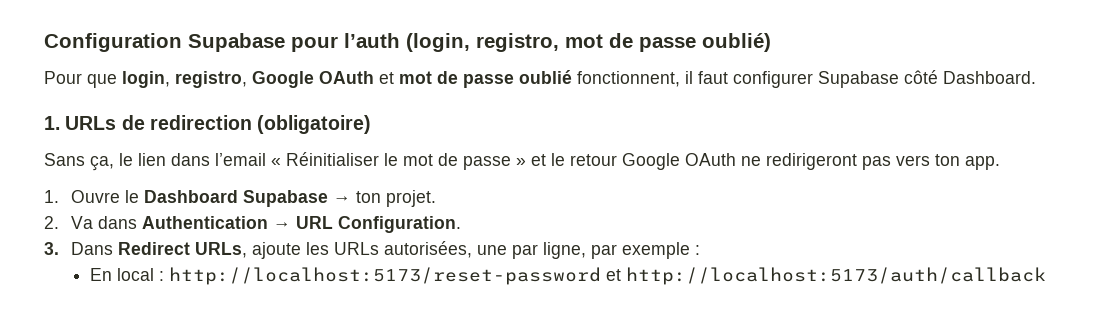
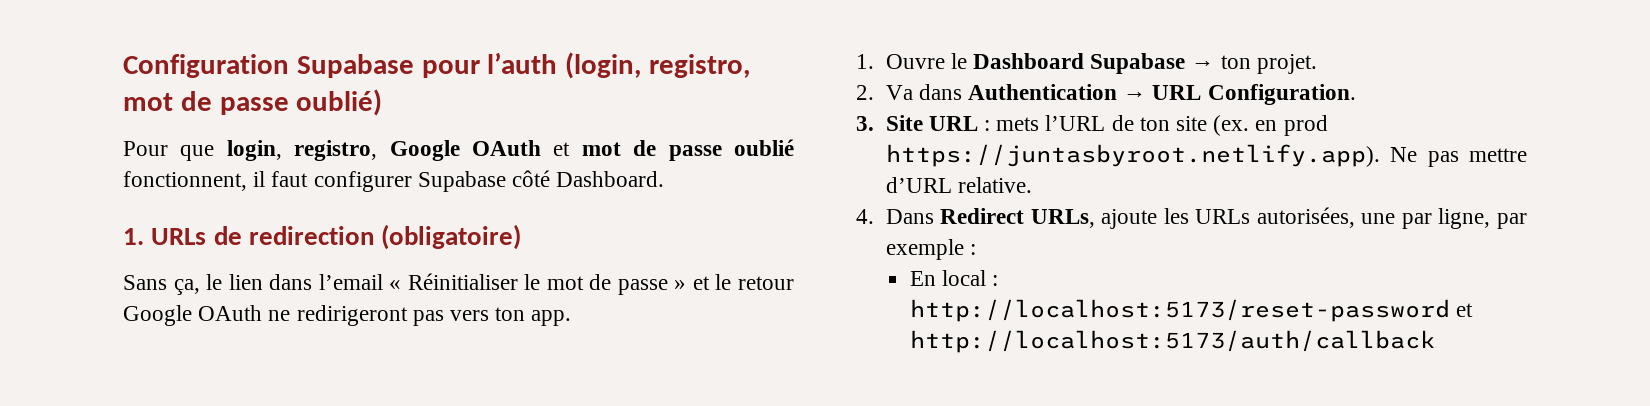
- 3. Dans Redirect URLs, ajoute les URLs autorisées, une par ligne, par exemple :
+ 3. Site URL : mets l’URL de ton site (ex. en prod https://juntasbyroot.netlify.app). Ne pas mettre d’URL relative.
+ 4. Dans Redirect URLs, ajoute les URLs autorisées, une par ligne, par exemple :

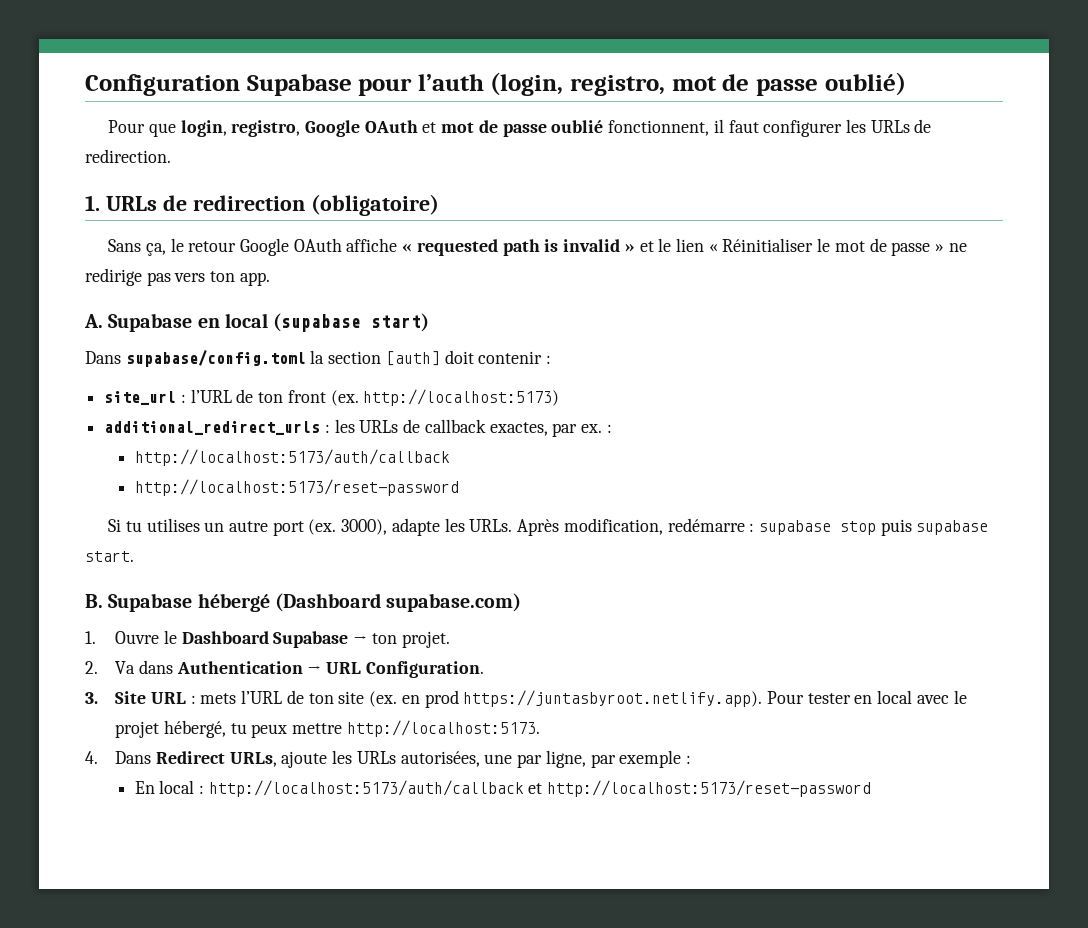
- Pour que login, registro, Google OAuth et mot de passe oublié fonctionnent, il faut configurer Supabase côté Dashboard.
+ Pour que login, registro, Google OAuth et mot de passe oublié fonctionnent, il faut configurer les URLs de redirection.
- Sans ça, le lien dans l’email « Réinitialiser le mot de passe » et le retour Google OAuth ne redirigeront pas vers ton app.
+ Sans ça, le retour Google OAuth affiche « requested path is invalid » et le lien « Réinitialiser le mot de passe » ne redirige pas vers ton app.
+ A. Supabase en local (supabase start)
+ Dans supabase/config.toml la section [auth] doit contenir :
+ site_url : l’URL de ton front (ex. http://localhost:5173)
+ additional_redirect_urls : les URLs de callback exactes, par ex. :
+ http://localhost:5173/auth/callback
+ http://localhost:5173/reset-password
+ Si tu utilises un autre port (ex. 3000), adapte les URLs. Après modification, redémarre : supabase stop puis supabase start.
+ B. Supabase hébergé (Dashboard supabase.com)
- 3. Site URL : mets l’URL de ton site (ex. en prod https://juntasbyroot.netlify.app). Ne pas mettre d’URL relative.
+ 3. Site URL : mets l’URL de ton site (ex. en prod https://juntasbyroot.netlify.app). Pour tester en local avec le projet hébergé, tu peux mettre http://localhost:5173.
- En local : http://localhost:5173/reset-password et http://localhost:5173/auth/callback
+ En local : http://localhost:5173/auth/callback et http://localhost:5173/reset-password

